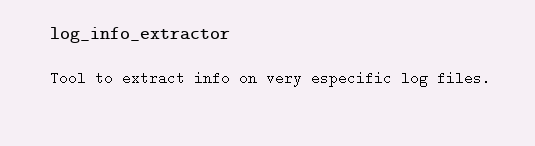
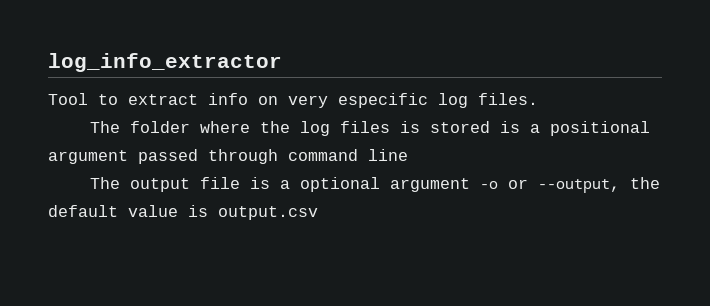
+ The folder where the log files is stored is a positional argument passed through command line
+ The output file is a optional argument -o or --output, the default value is output.csv

